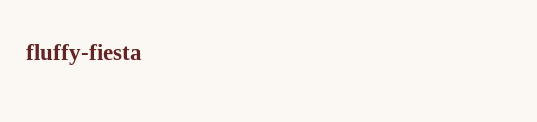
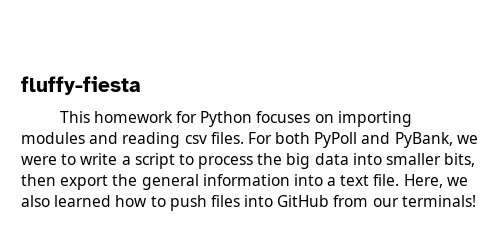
+ This homework for Python focuses on importing modules and reading csv files. For both PyPoll and PyBank, we were to write a script to process the big data into smaller bits, then export the general information into a text file. Here, we also learned how to push files into GitHub from our terminals!

